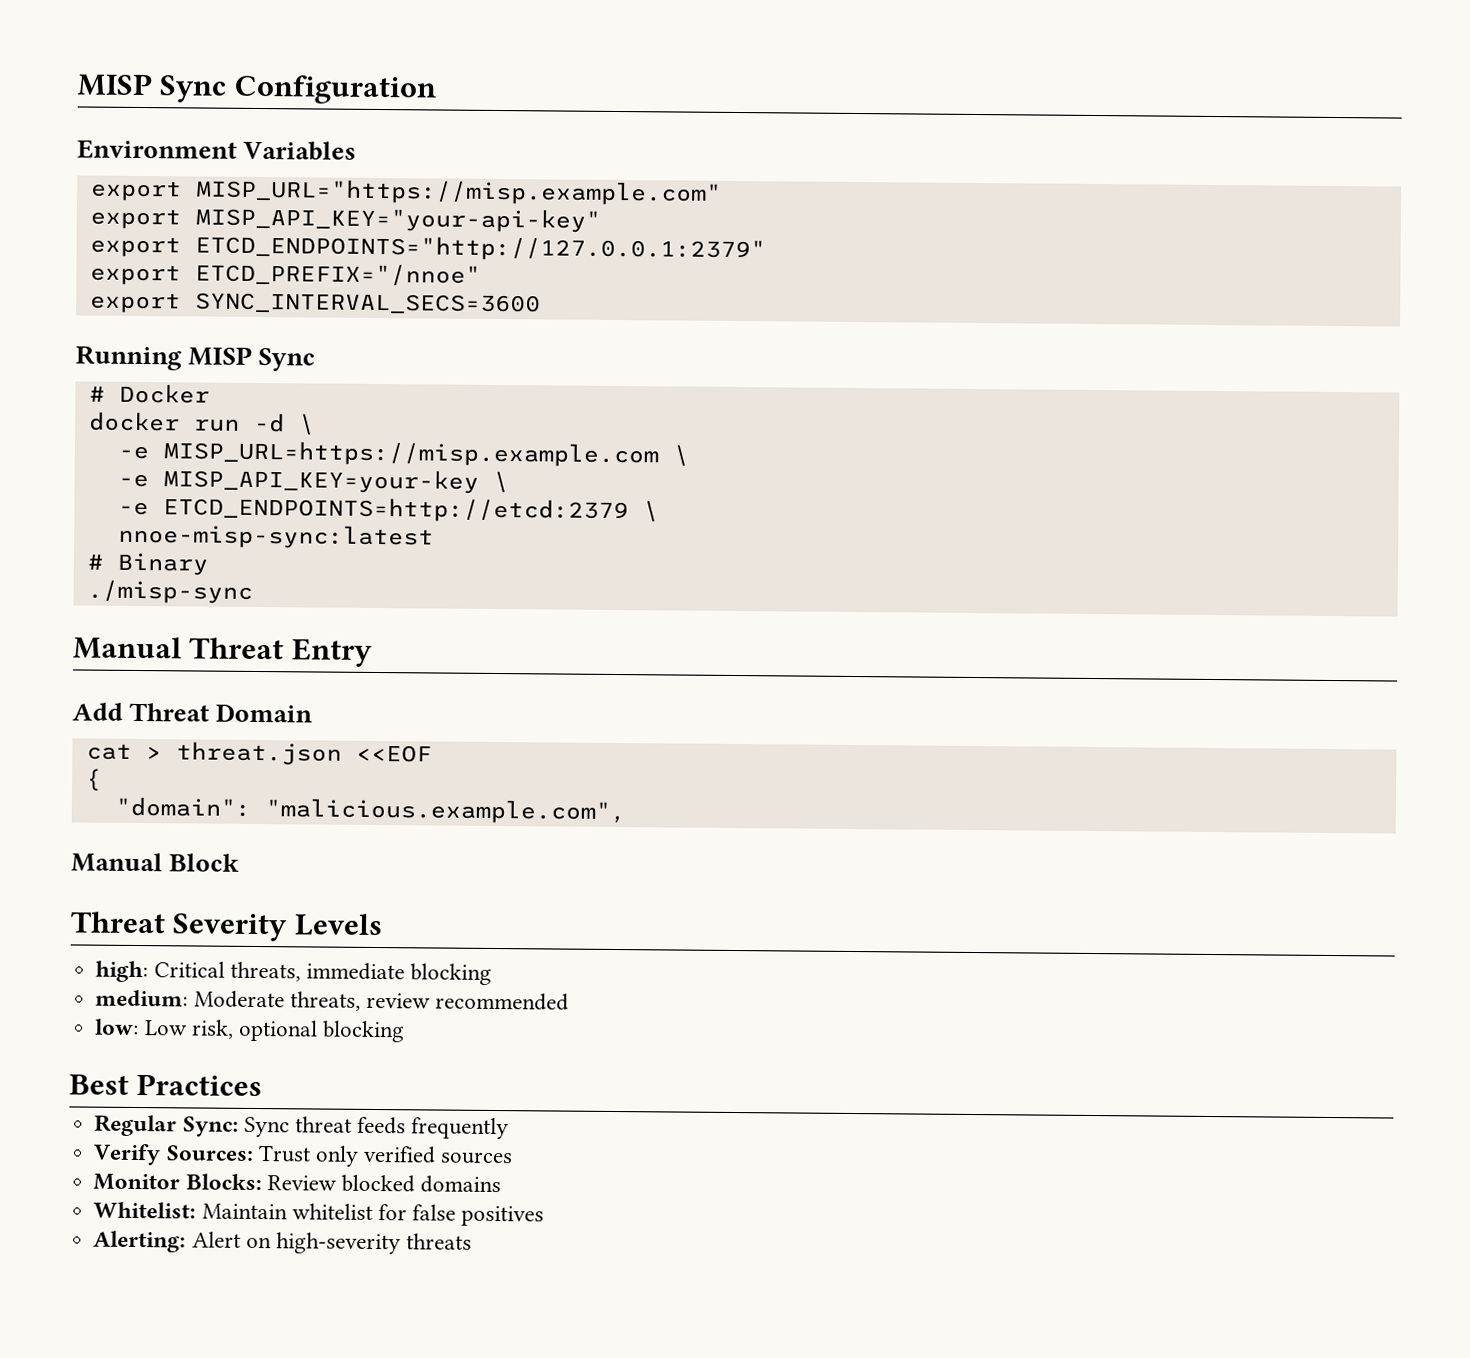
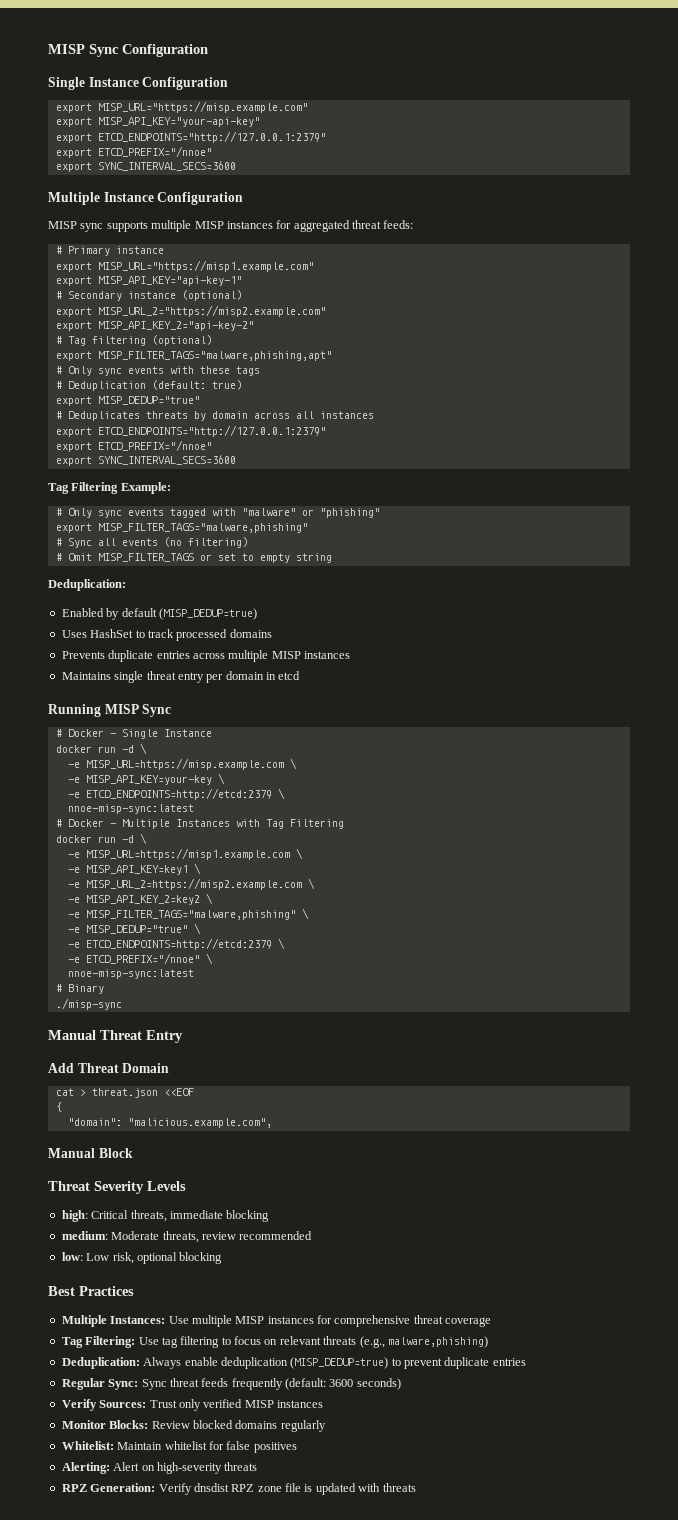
- Environment Variables
+ Single Instance Configuration
+ Multiple Instance Configuration
+ MISP sync supports multiple MISP instances for aggregated threat feeds:
+ # Primary instance
+ export MISP_URL="https://misp1.example.com"
+ export MISP_API_KEY="api-key-1"
+ # Secondary instance (optional)
+ export MISP_URL_2="https://misp2.example.com"
+ export MISP_API_KEY_2="api-key-2"
+ # Tag filtering (optional)
+ export MISP_FILTER_TAGS="malware,phishing,apt"
+ # Only sync events with these tags
+ # Deduplication (default: true)
+ export MISP_DEDUP="true"
+ # Deduplicates threats by domain across all instances
+ export ETCD_ENDPOINTS="http://127.0.0.1:2379"
+ export ETCD_PREFIX="/nnoe"
+ export SYNC_INTERVAL_SECS=3600
+ Tag Filtering Example:
+ # Only sync events tagged with "malware" or "phishing"
+ export MISP_FILTER_TAGS="malware,phishing"
+ # Sync all events (no filtering)
+ # Omit MISP_FILTER_TAGS or set to empty string
+ Deduplication:
+ Enabled by default (MISP_DEDUP=true)
+ Uses HashSet to track processed domains
+ Prevents duplicate entries across multiple MISP instances
+ Maintains single threat entry per domain in etcd
- # Docker
+ # Docker - Single Instance
+ # Docker - Multiple Instances with Tag Filtering
+ docker run -d \
+ -e MISP_URL=https://misp1.example.com \
+ -e MISP_API_KEY=key1 \
+ -e MISP_URL_2=https://misp2.example.com \
+ -e MISP_API_KEY_2=key2 \
+ -e MISP_FILTER_TAGS="malware,phishing" \
+ -e MISP_DEDUP="true" \
+ -e ETCD_ENDPOINTS=http://etcd:2379 \
+ -e ETCD_PREFIX="/nnoe" \
+ nnoe-misp-sync:latest
+ Multiple Instances: Use multiple MISP instances for comprehensive threat coverage
+ Tag Filtering: Use tag filtering to focus on relevant threats (e.g., malware,phishing)
+ Deduplication: Always enable deduplication (MISP_DEDUP=true) to prevent duplicate entries
- Regular Sync: Sync threat feeds frequently
+ Regular Sync: Sync threat feeds frequently (default: 3600 seconds)
- Verify Sources: Trust only verified sources
+ Verify Sources: Trust only verified MISP instances
- Monitor Blocks: Review blocked domains
+ Monitor Blocks: Review blocked domains regularly
+ RPZ Generation: Verify dnsdist RPZ zone file is updated with threats

